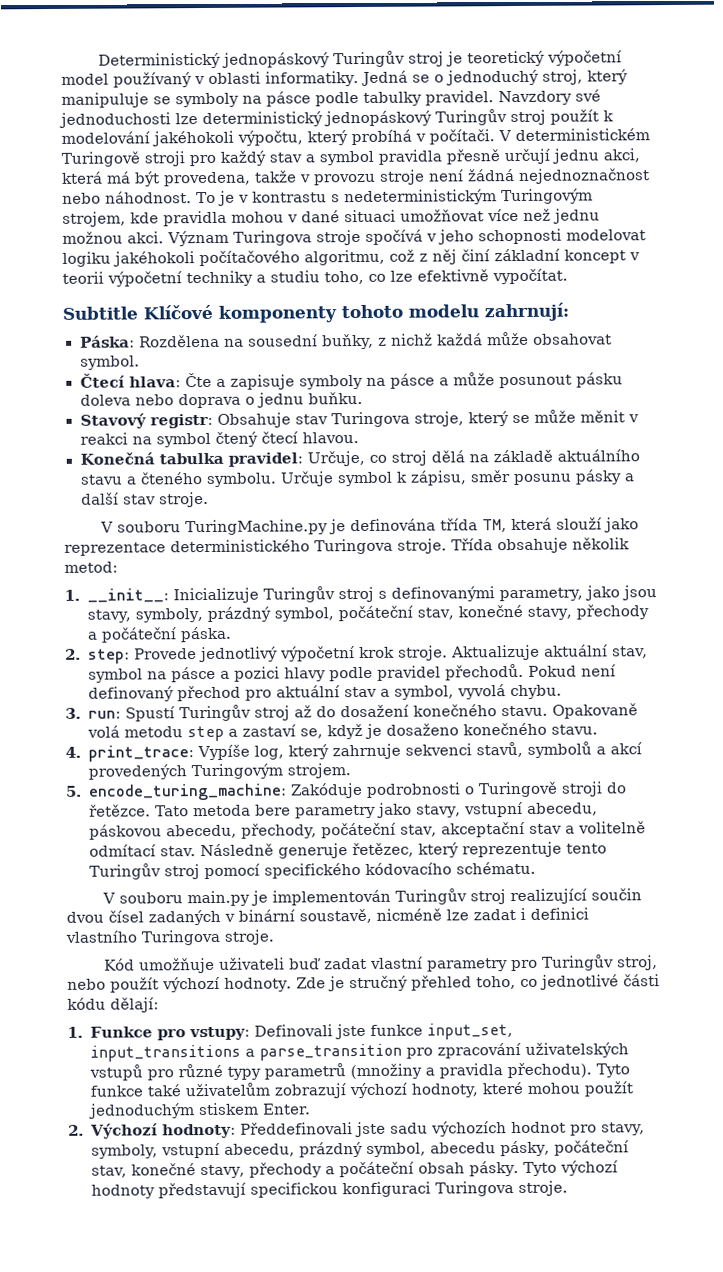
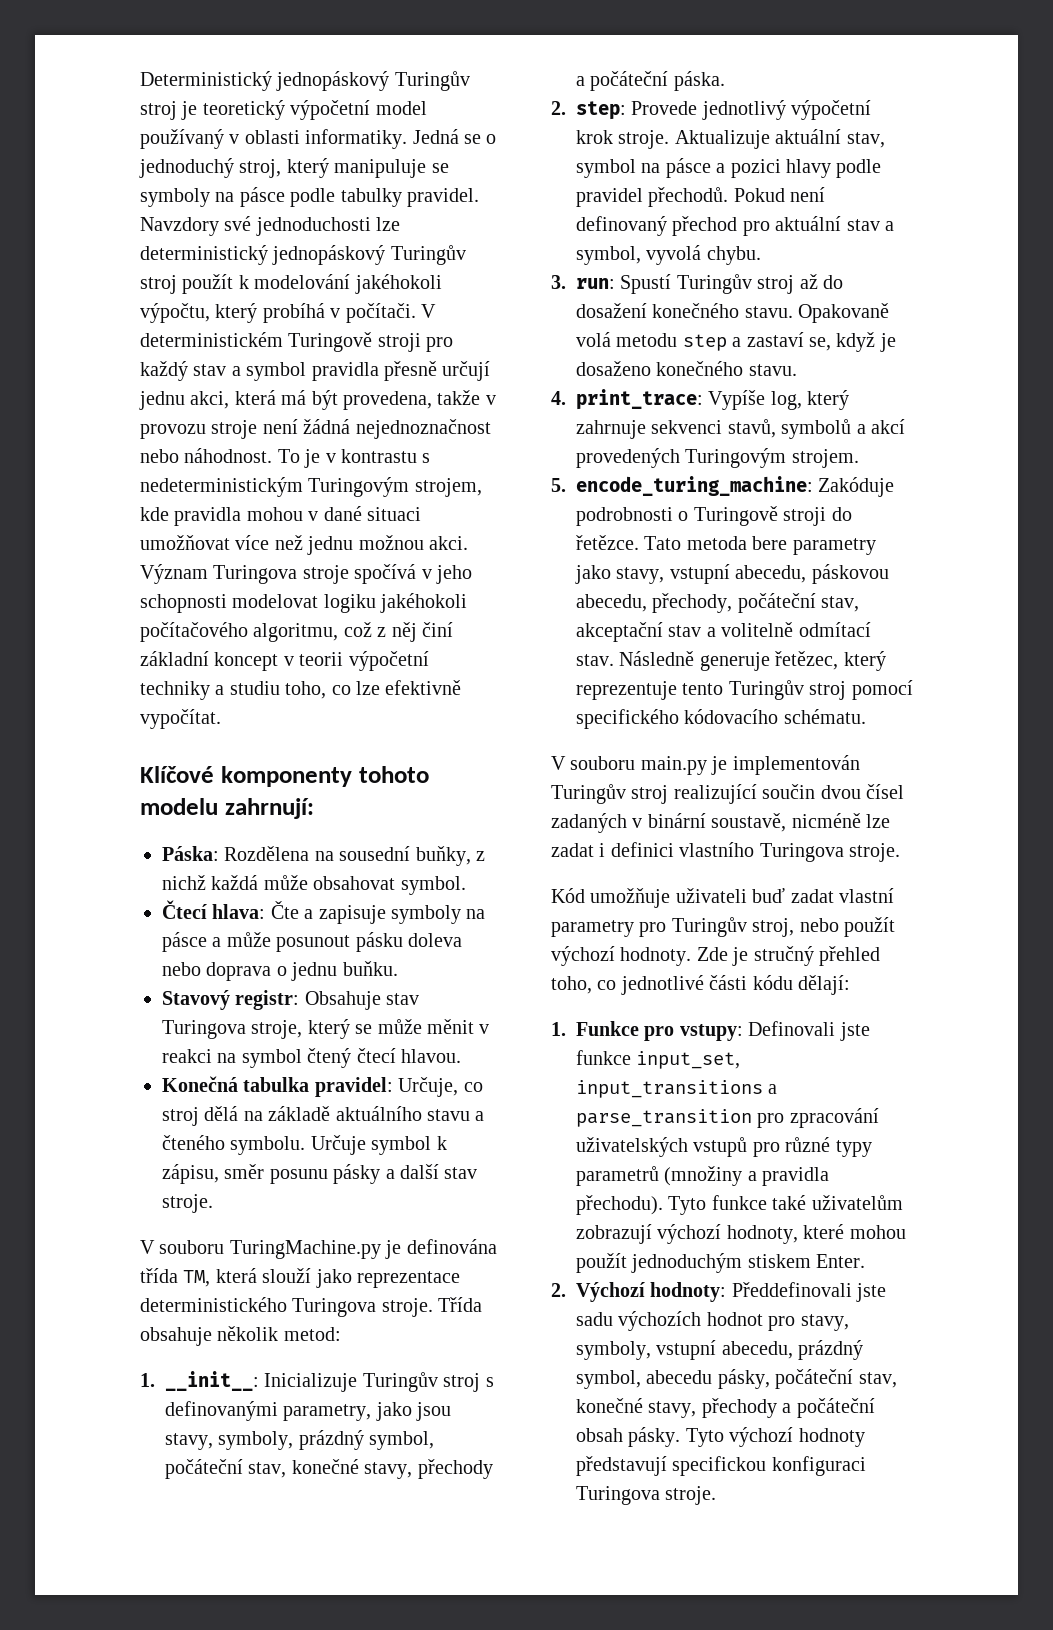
- Subtitle Klíčové komponenty tohoto modelu zahrnují:
+ Klíčové komponenty tohoto modelu zahrnují:

